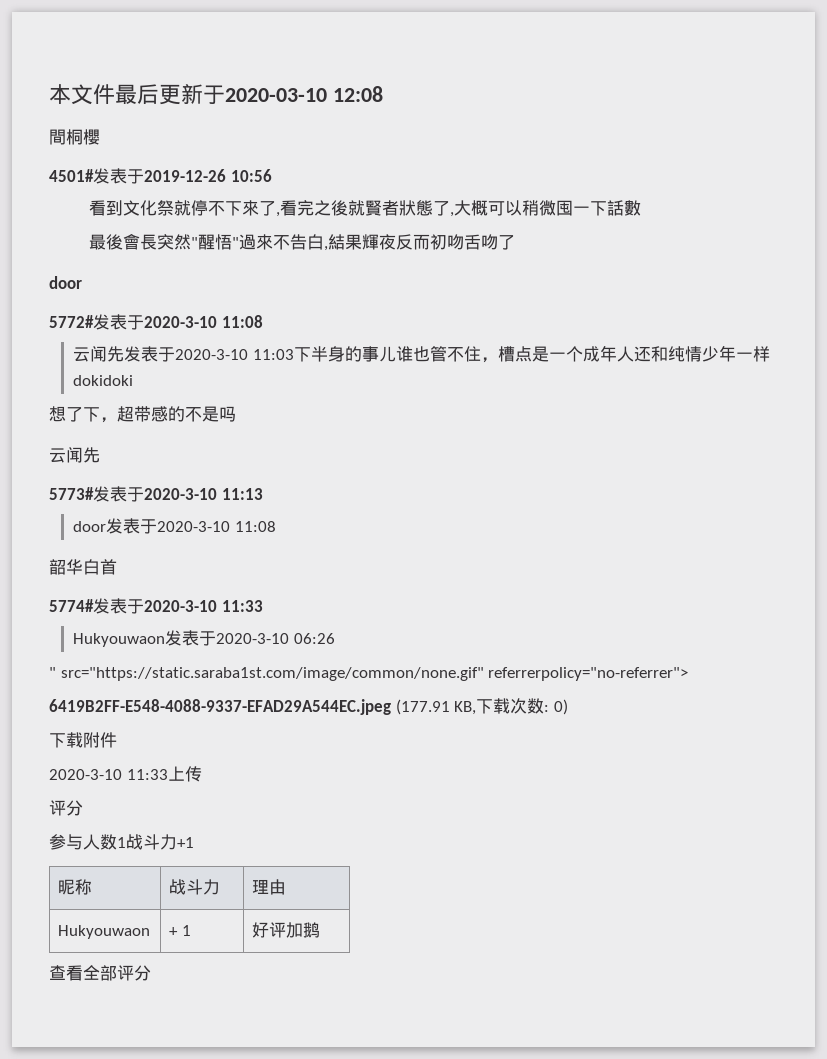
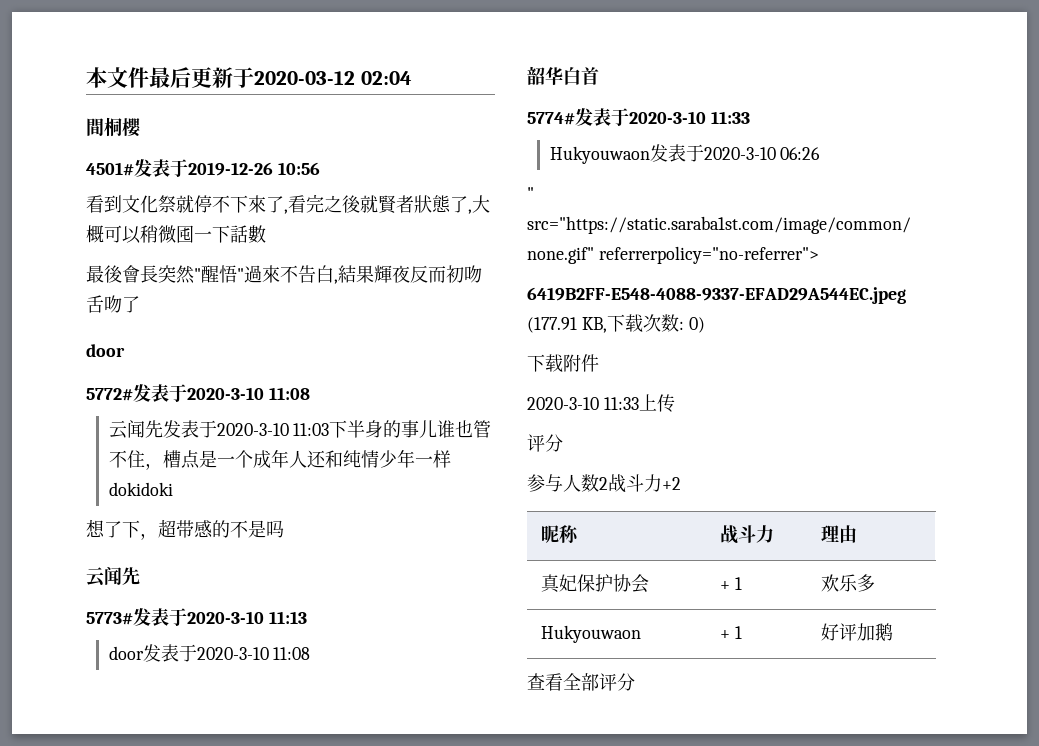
- 本文件最后更新于2020-03-10 12:08
+ 本文件最后更新于2020-03-12 02:04
- 参与人数1战斗力+1
+ 参与人数2战斗力+2
+ 真妃保护协会 | + 1 | 欢乐多

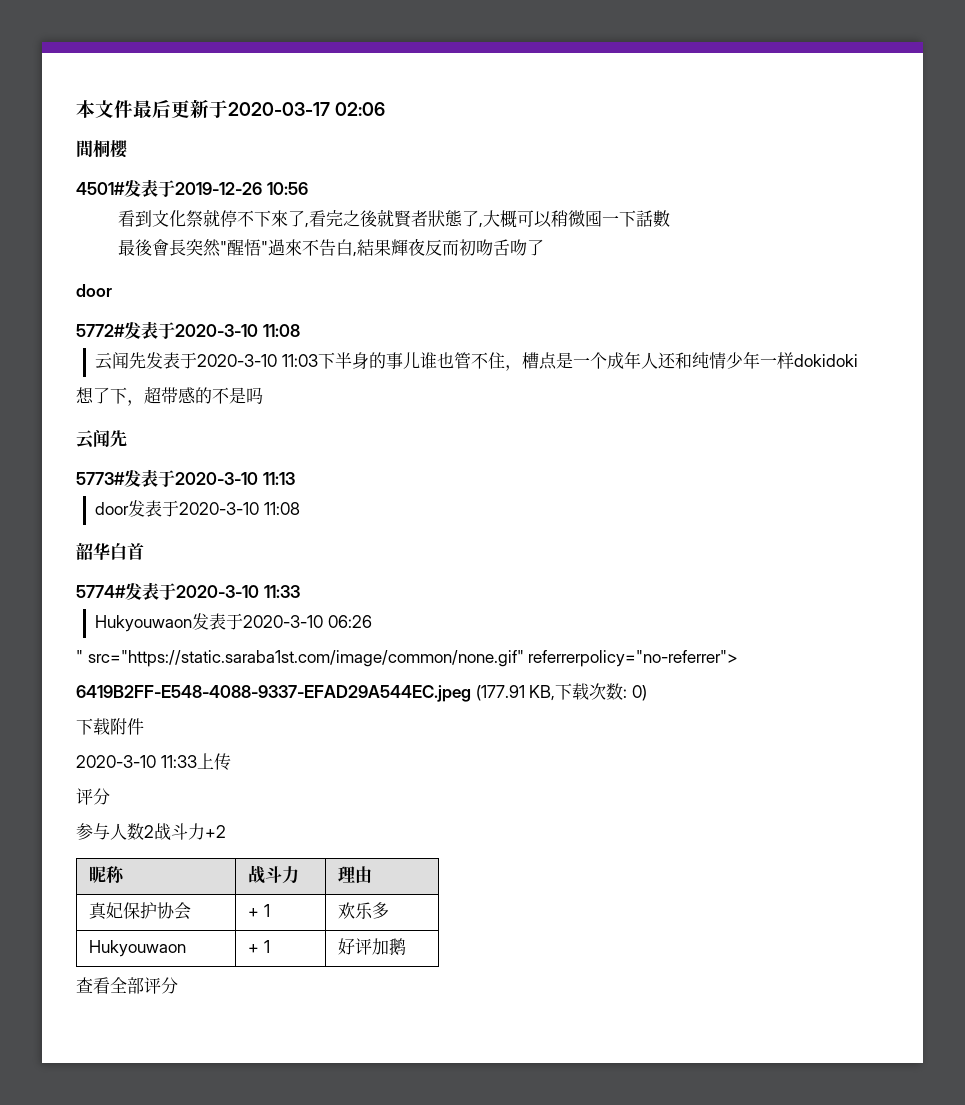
- 本文件最后更新于2020-03-12 02:04
+ 本文件最后更新于2020-03-17 02:06

